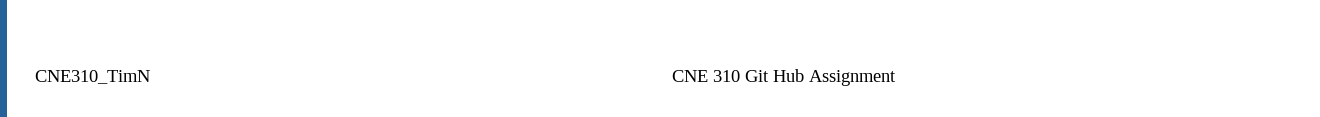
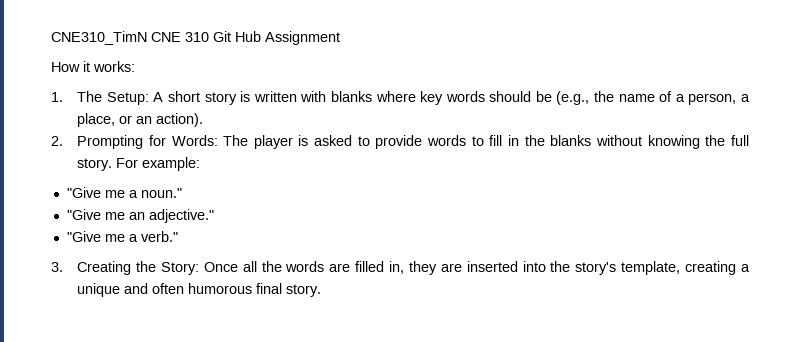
- CNE310_TimN
- CNE 310 Git Hub Assignment
+ CNE310_TimN CNE 310 Git Hub Assignment
+ How it works:
+ 1. The Setup: A short story is written with blanks where key words should be (e.g., the name of a person, a place, or an action).
+ 2. Prompting for Words: The player is asked to provide words to fill in the blanks without knowing the full story. For example:
+ "Give me a noun."
+ "Give me an adjective."
+ "Give me a verb."
+ 3. Creating the Story: Once all the words are filled in, they are inserted into the story's template, creating a unique and often humorous final story.

